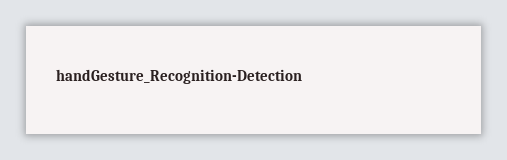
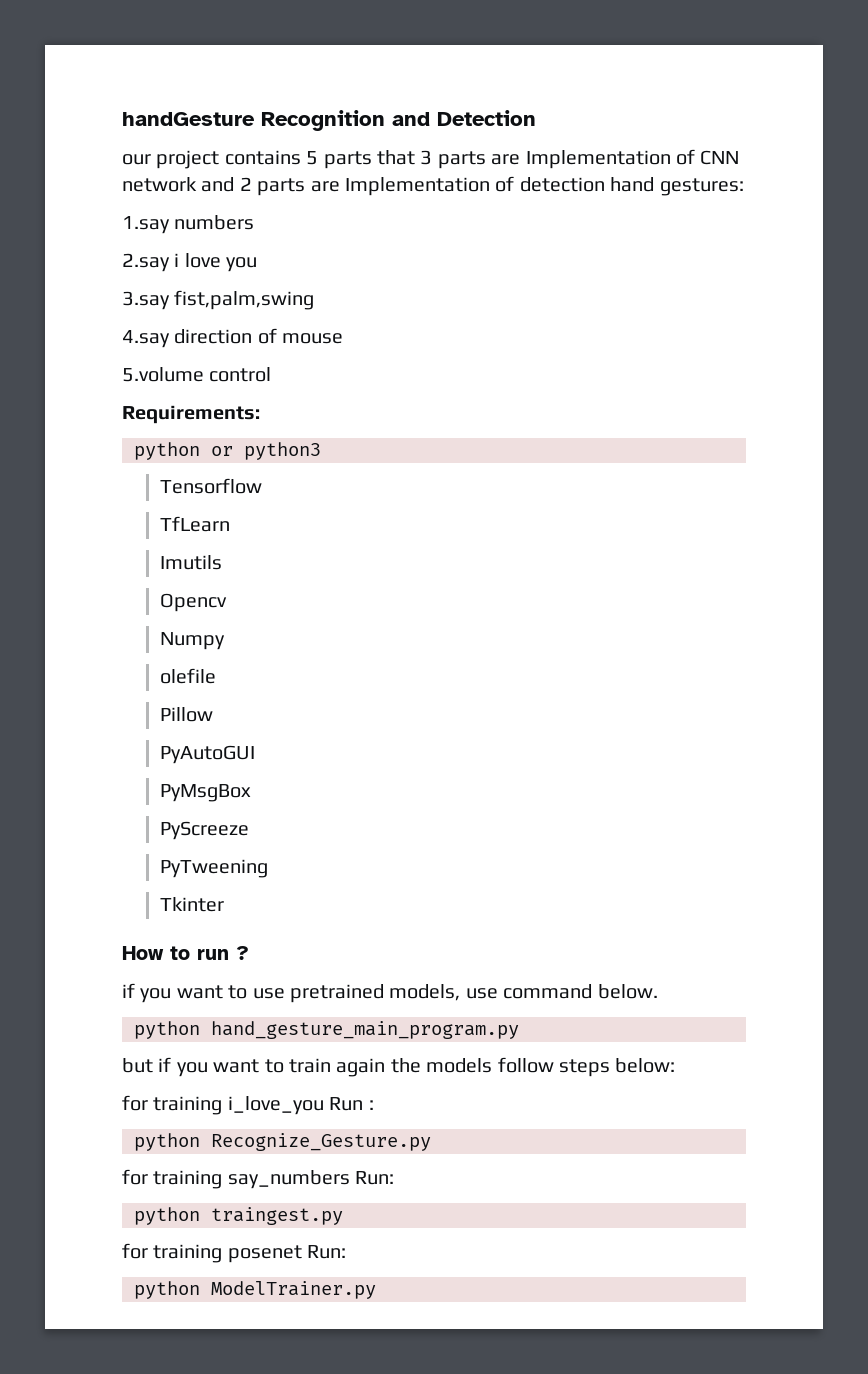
- handGesture_Recognition-Detection
+ handGesture Recognition and Detection
+ our project contains 5 parts that 3 parts are Implementation of CNN network and 2 parts are Implementation of detection hand gestures:
+ 1.say numbers
+ 2.say i love you
+ 3.say fist,palm,swing
+ 4.say direction of mouse
+ 5.volume control
+ Requirements:
+ python or python3
+ Tensorflow
+ TfLearn
+ Imutils
+ Opencv
+ Numpy
+ olefile
+ Pillow
+ PyAutoGUI
+ PyMsgBox
+ PyScreeze
+ PyTweening
+ Tkinter
+ How to run ?
+ if you want to use pretrained models, use command below.
+ python hand_gesture_main_program.py
+ but if you want to train again the models follow steps below:
+ for training i_love_you Run :
+ python Recognize_Gesture.py
+ for training say_numbers Run:
+ python traingest.py
+ for training posenet Run:
+ python ModelTrainer.py

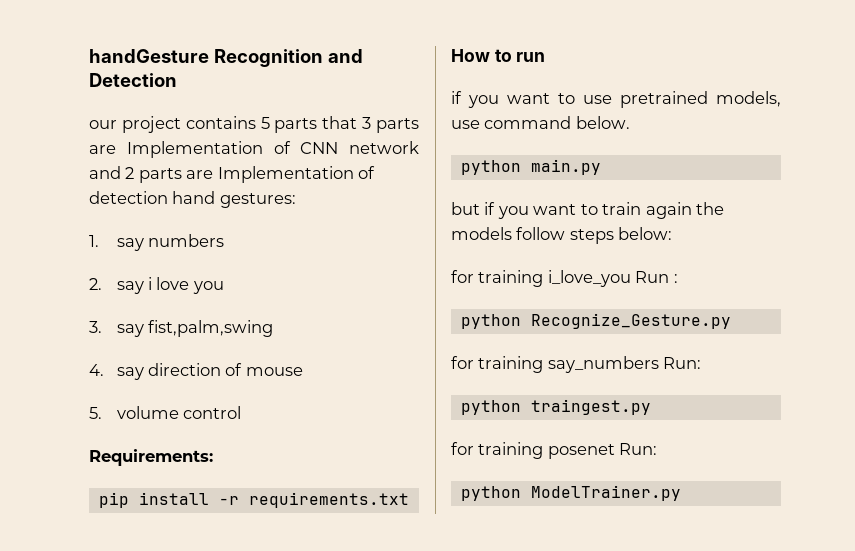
- 1.say numbers
+ 1. say numbers
- 2.say i love you
+ 2. say i love you
- 3.say fist,palm,swing
+ 3. say fist,palm,swing
- 4.say direction of mouse
+ 4. say direction of mouse
- 5.volume control
+ 5. volume control
- python or python3
- Tensorflow
- TfLearn
- Imutils
- Opencv
- Numpy
- olefile
- Pillow
- PyAutoGUI
- PyMsgBox
- PyScreeze
- PyTweening
- Tkinter
+ pip install -r requirements.txt
- How to run ?
+ How to run
- python hand_gesture_main_program.py
+ python main.py

